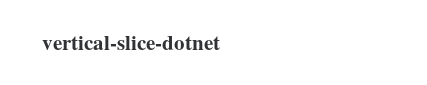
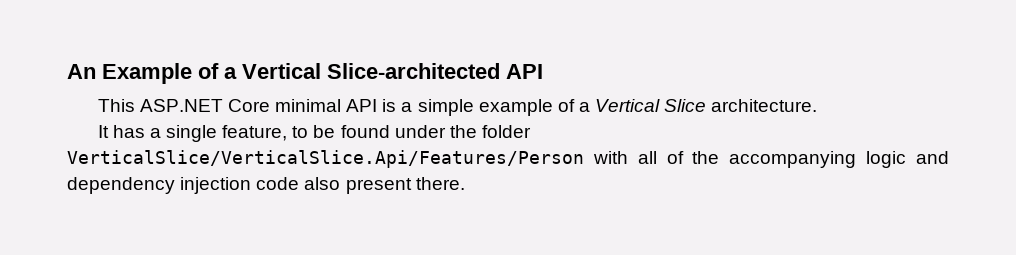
- vertical-slice-dotnet
+ An Example of a Vertical Slice-architected API
+ This ASP.NET Core minimal API is a simple example of a Vertical Slice architecture.
+ It has a single feature, to be found under the folder VerticalSlice/VerticalSlice.Api/Features/Person with all of the accompanying logic and dependency injection code also present there.

